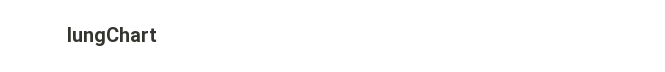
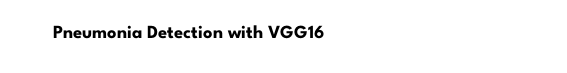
- lungChart
+ Pneumonia Detection with VGG16

